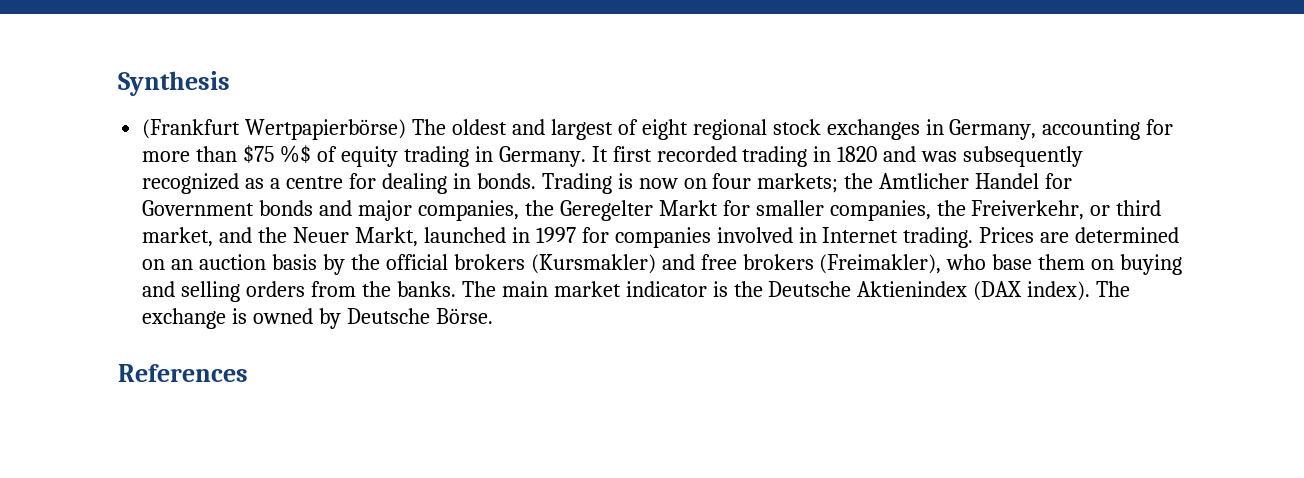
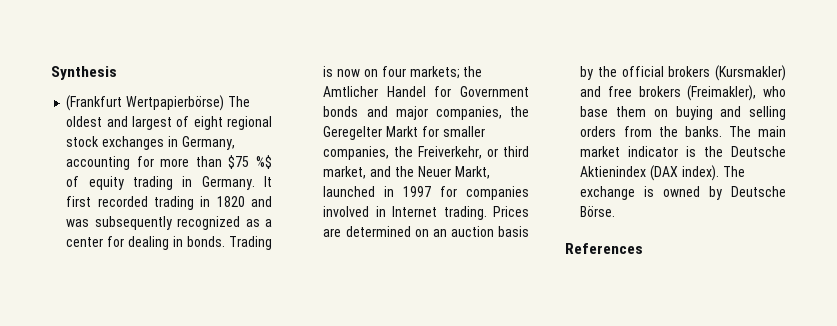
- It first recorded trading in 1820 and was subsequently recognized as a centre for dealing in bonds.
+ It first recorded trading in 1820 and was subsequently recognized as a center for dealing in bonds.

